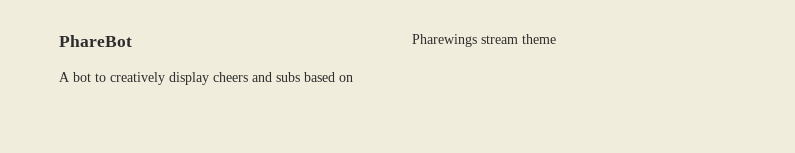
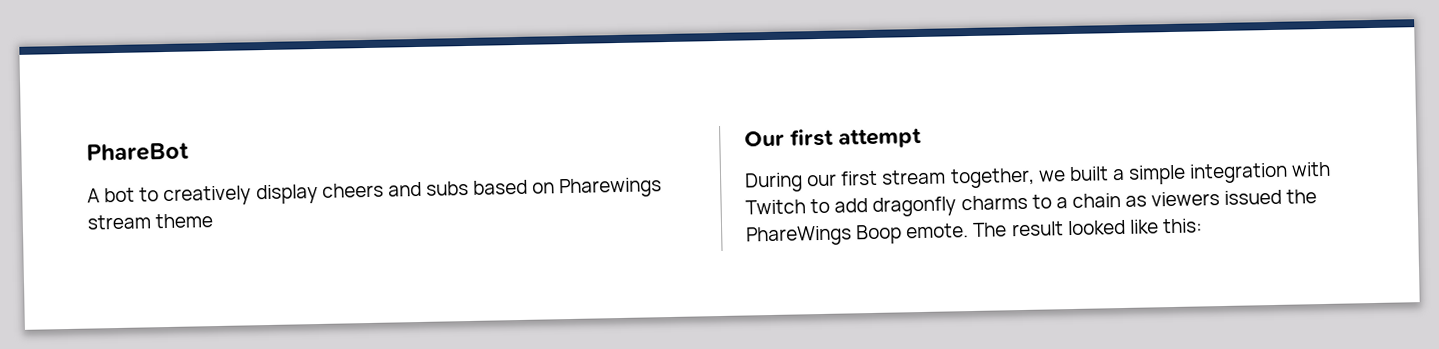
+ Our first attempt
+ During our first stream together, we built a simple integration with Twitch to add dragonfly charms to a chain as viewers issued the PhareWings Boop emote. The result looked like this:

